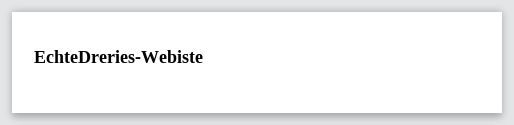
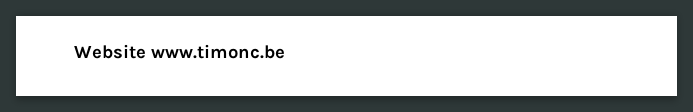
- EchteDreries-Webiste
+ Website www.timonc.be

